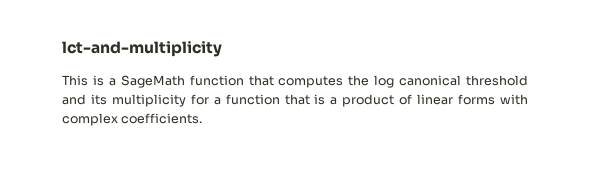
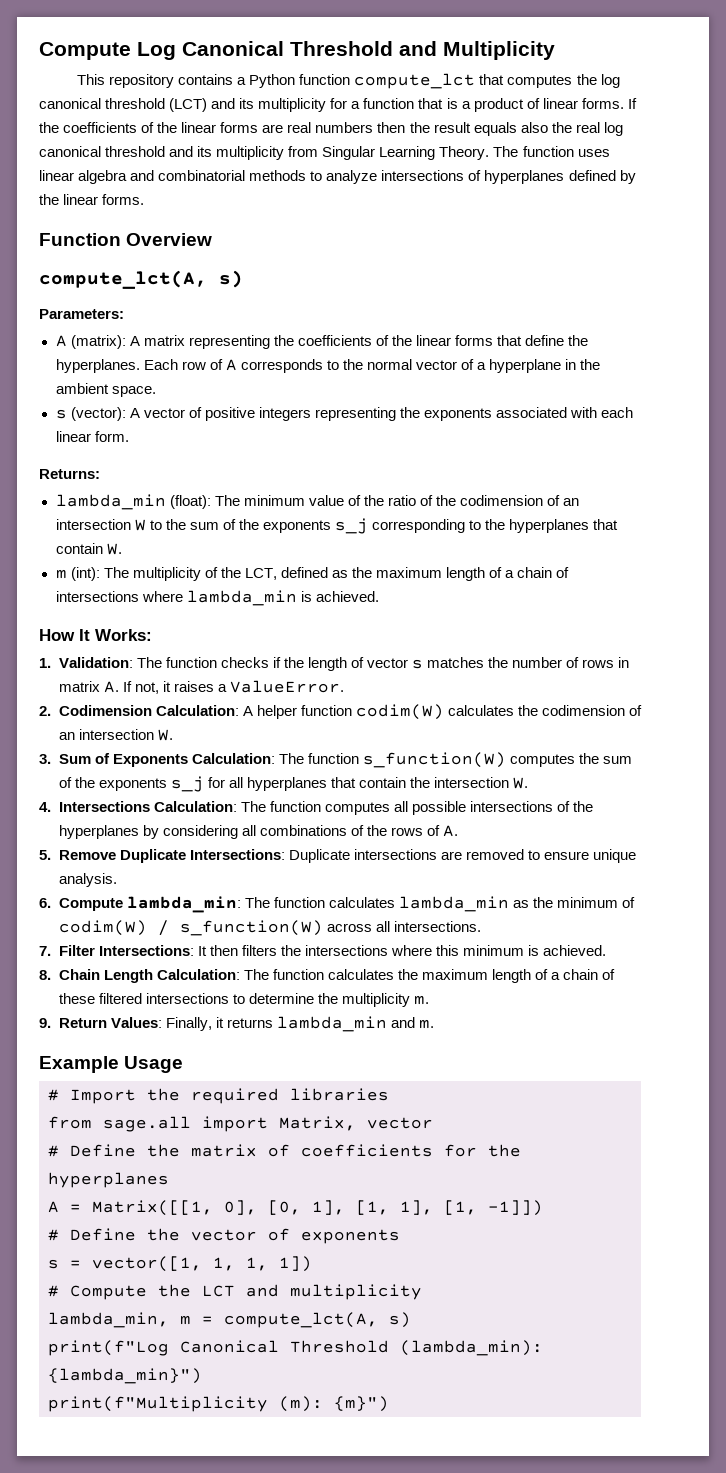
- lct-and-multiplicity
- This is a SageMath function that computes the log canonical threshold and its multiplicity for a function that is a product of linear forms with complex coefficients.
+ Compute Log Canonical Threshold and Multiplicity
+ This repository contains a Python function compute_lct that computes the log canonical threshold (LCT) and its multiplicity for a function that is a product of linear forms. If the coefficients of the linear forms are real numbers then the result equals also the real log canonical threshold and its multiplicity from Singular Learning Theory. The function uses linear algebra and combinatorial methods to analyze intersections of hyperplanes defined by the linear forms.
+ Function Overview
+ compute_lct(A, s)
+ Parameters:
+ A (matrix): A matrix representing the coefficients of the linear forms that define the hyperplanes. Each row of A corresponds to the normal vector of a hyperplane in the ambient space.
+ s (vector): A vector of positive integers representing the exponents associated with each linear form.
+ Returns:
+ lambda_min (float): The minimum value of the ratio of the codimension of an intersection W to the sum of the exponents s_j corresponding to the hyperplanes that contain W.
+ m (int): The multiplicity of the LCT, defined as the maximum length of a chain of intersections where lambda_min is achieved.
+ How It Works:
+ 1. Validation: The function checks if the length of vector s matches the number of rows in matrix A. If not, it raises a ValueError.
+ 2. Codimension Calculation: A helper function codim(W) calculates the codimension of an intersection W.
+ 3. Sum of Exponents Calculation: The function s_function(W) computes the sum of the exponents s_j for all hyperplanes that contain the intersection W.
+ 4. Intersections Calculation: The function computes all possible intersections of the hyperplanes by considering all combinations of the rows of A.
+ 5. Remove Duplicate Intersections: Duplicate intersections are removed to ensure unique analysis.
+ 6. Compute lambda_min: The function calculates lambda_min as the minimum of codim(W) / s_function(W) across all intersections.
+ 7. Filter Intersections: It then filters the intersections where this minimum is achieved.
+ 8. Chain Length Calculation: The function calculates the maximum length of a chain of these filtered intersections to determine the multiplicity m.
+ 9. Return Values: Finally, it returns lambda_min and m.
+ Example Usage
+ # Import the required libraries
+ from sage.all import Matrix, vector
+ # Define the matrix of coefficients for the hyperplanes
+ A = Matrix([[1, 0], [0, 1], [1, 1], [1, -1]])
+ # Define the vector of exponents
+ s = vector([1, 1, 1, 1])
+ # Compute the LCT and multiplicity
+ lambda_min, m = compute_lct(A, s)
+ print(f"Log Canonical Threshold (lambda_min): {lambda_min}")
+ print(f"Multiplicity (m): {m}")

